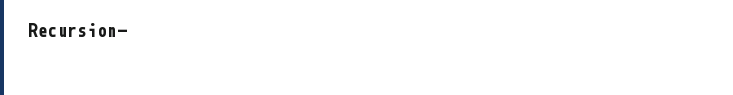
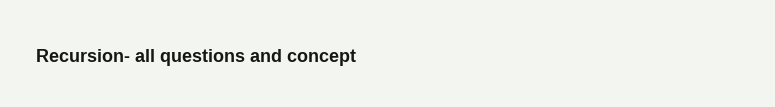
- Recursion-
+ Recursion- all questions and concept

